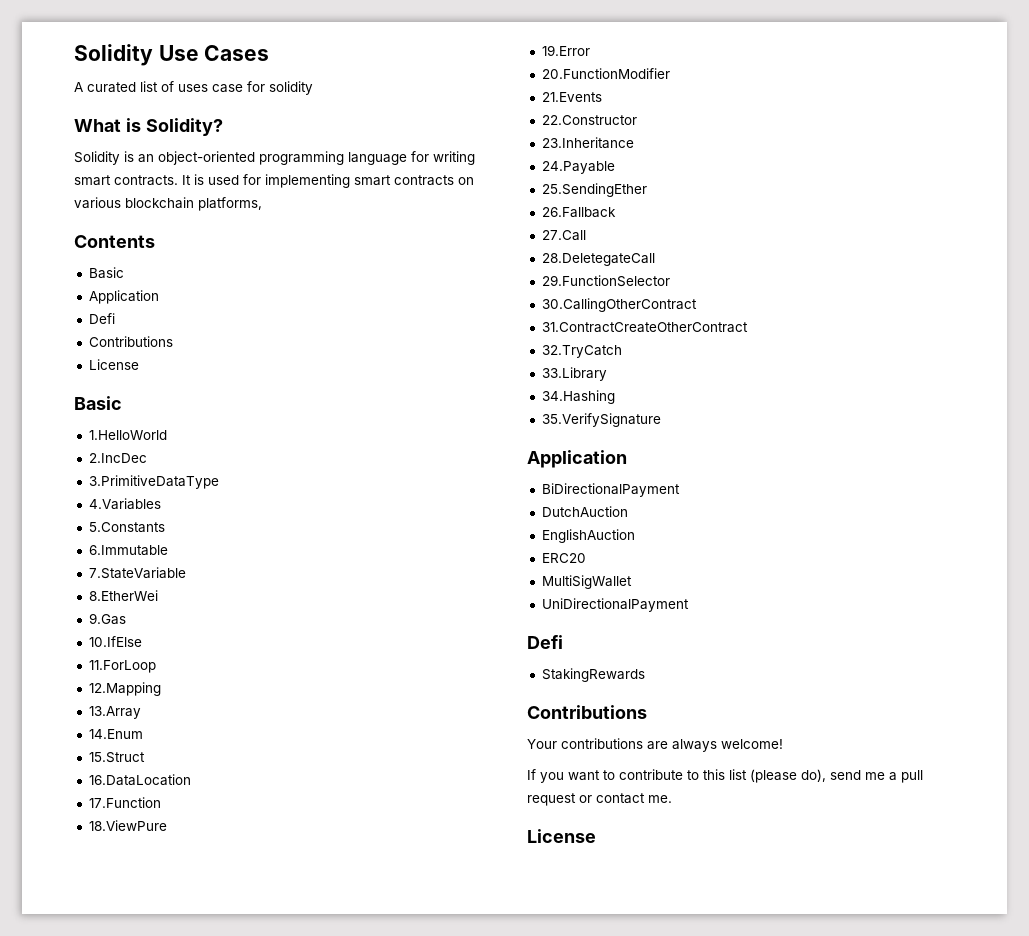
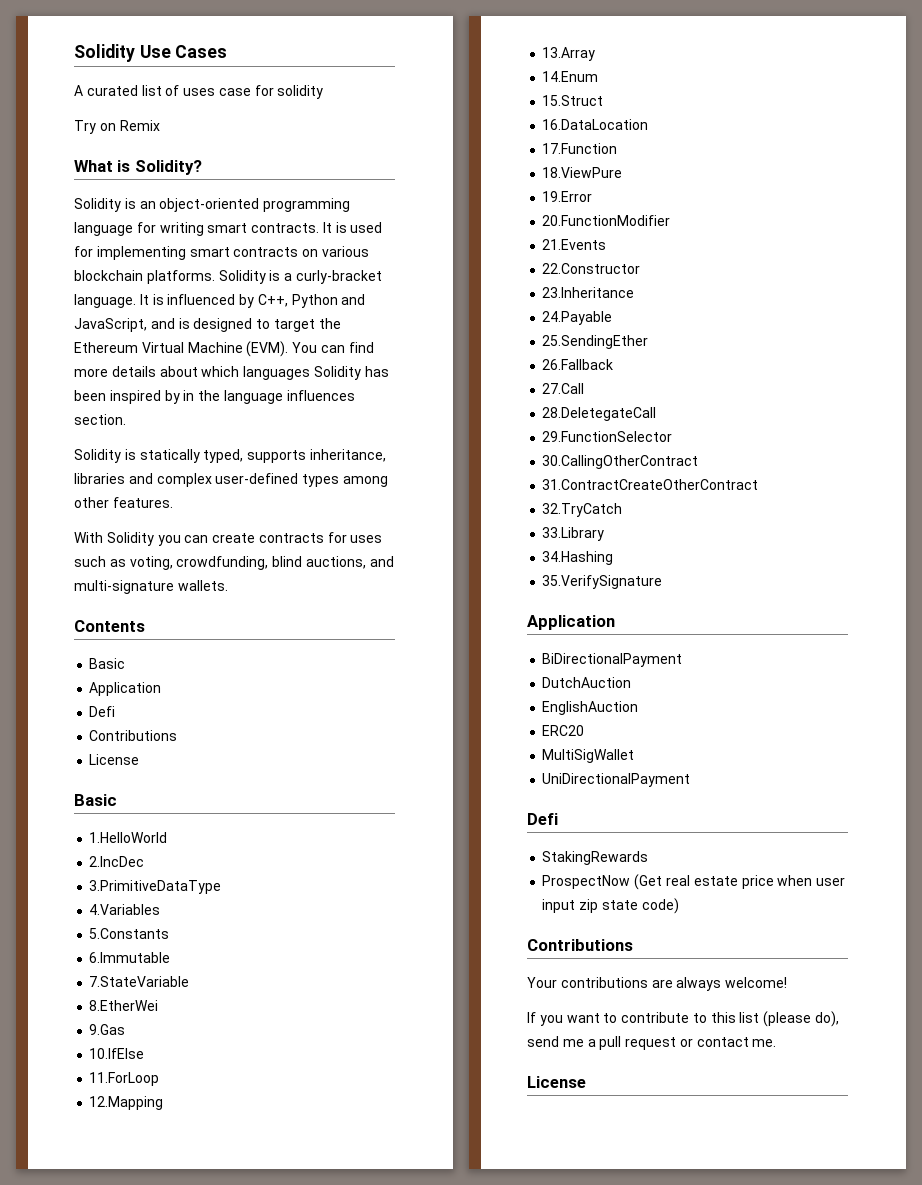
+ Try on Remix
- It is used for implementing smart contracts on various blockchain platforms,
+ It is used for implementing smart contracts on various blockchain platforms. Solidity is a curly-bracket language. It is influenced by C++, Python and JavaScript, and is designed to target the Ethereum Virtual Machine (EVM). You can find more details about which languages Solidity has been inspired by in the language influences section.
+ Solidity is statically typed, supports inheritance, libraries and complex user-defined types among other features.
+ With Solidity you can create contracts for uses such as voting, crowdfunding, blind auctions, and multi-signature wallets.
+ ProspectNow (Get real estate price when user input zip state code)

